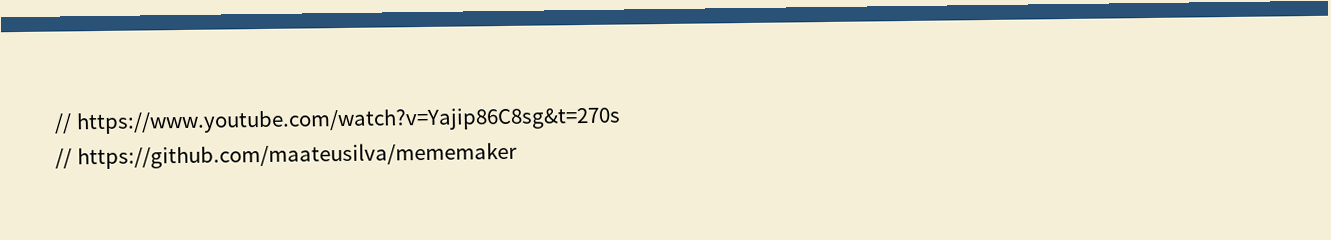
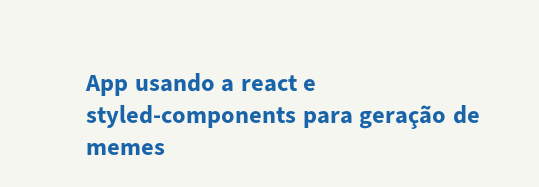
- // https://www.youtube.com/watch?v=Yajip86C8sg&t=270s
- // https://github.com/maateusilva/mememaker
+ App usando a react e styled-components para geração de memes

